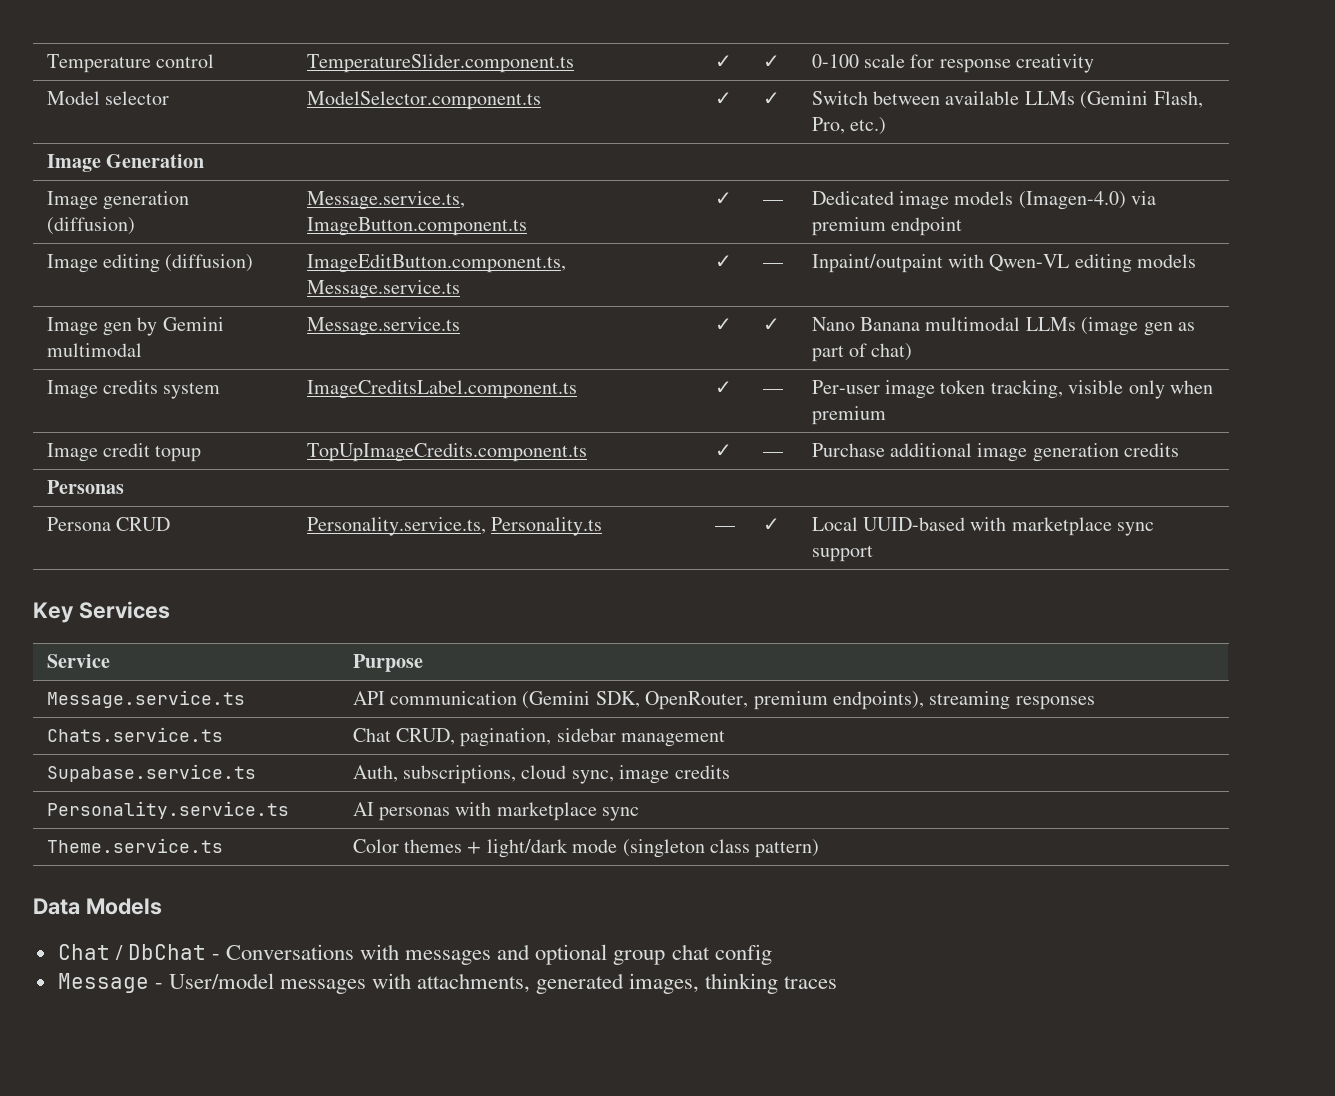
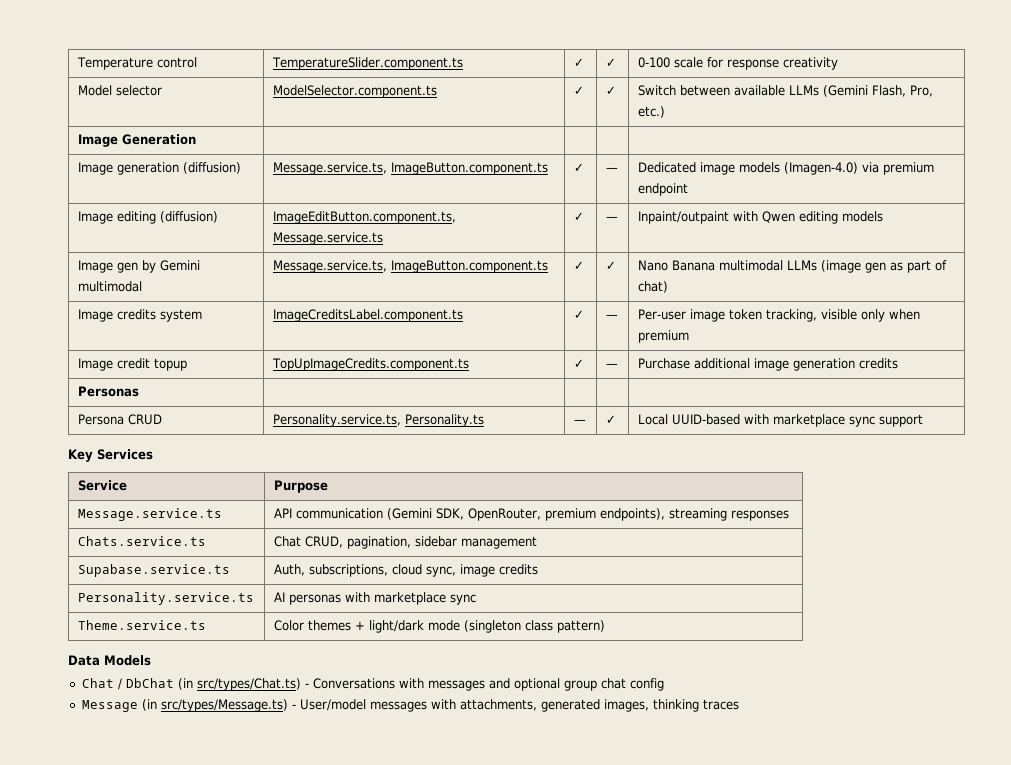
- Image editing (diffusion) | ImageEditButton.component.ts, Message.service.ts | ✓ | — | Inpaint/outpaint with Qwen-VL editing models
+ Image editing (diffusion) | ImageEditButton.component.ts, Message.service.ts | ✓ | — | Inpaint/outpaint with Qwen editing models
- Image gen by Gemini multimodal | Message.service.ts | ✓ | ✓ | Nano Banana multimodal LLMs (image gen as part of chat)
+ Image gen by Gemini multimodal | Message.service.ts, ImageButton.component.ts | ✓ | ✓ | Nano Banana multimodal LLMs (image gen as part of chat)
- Chat / DbChat - Conversations with messages and optional group chat config
+ Chat / DbChat (in src/types/Chat.ts) - Conversations with messages and optional group chat config
- Message - User/model messages with attachments, generated images, thinking traces
+ Message (in src/types/Message.ts) - User/model messages with attachments, generated images, thinking traces

